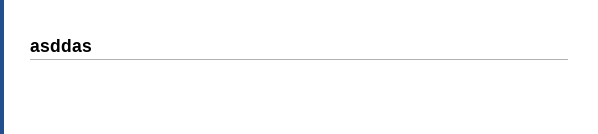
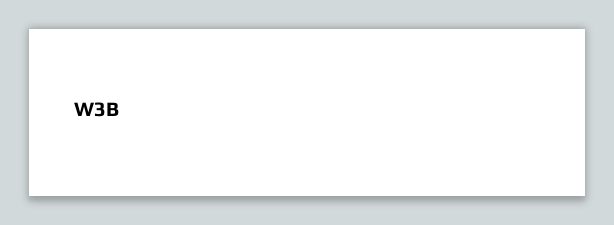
- asddas
+ W3B

